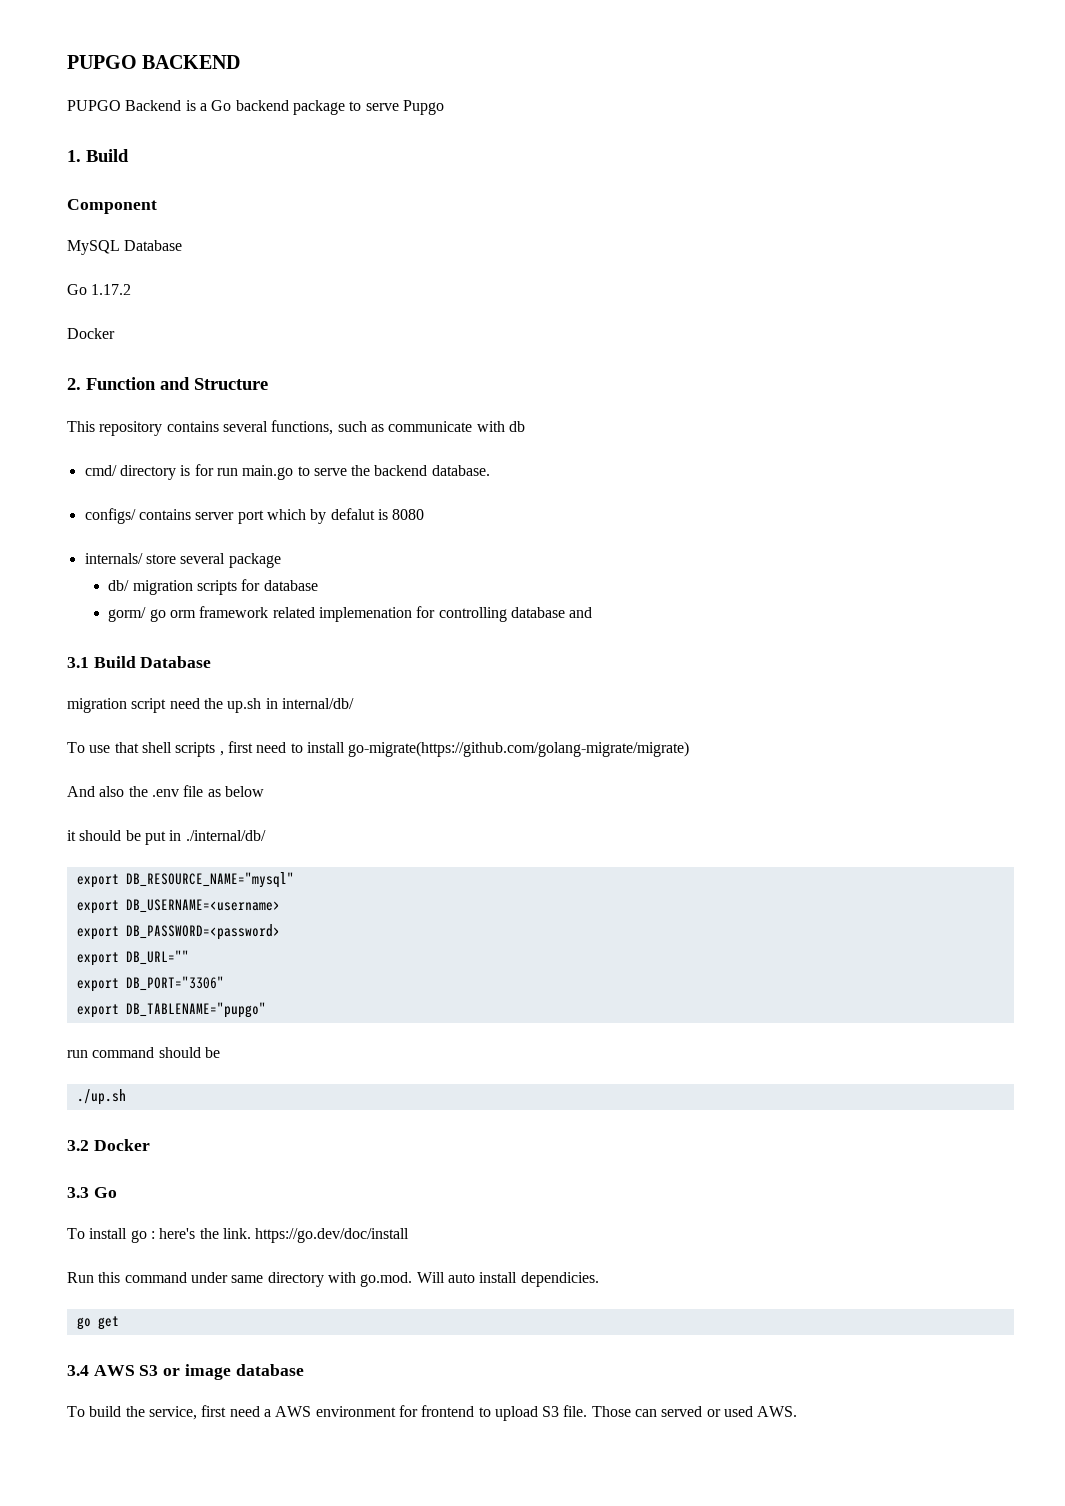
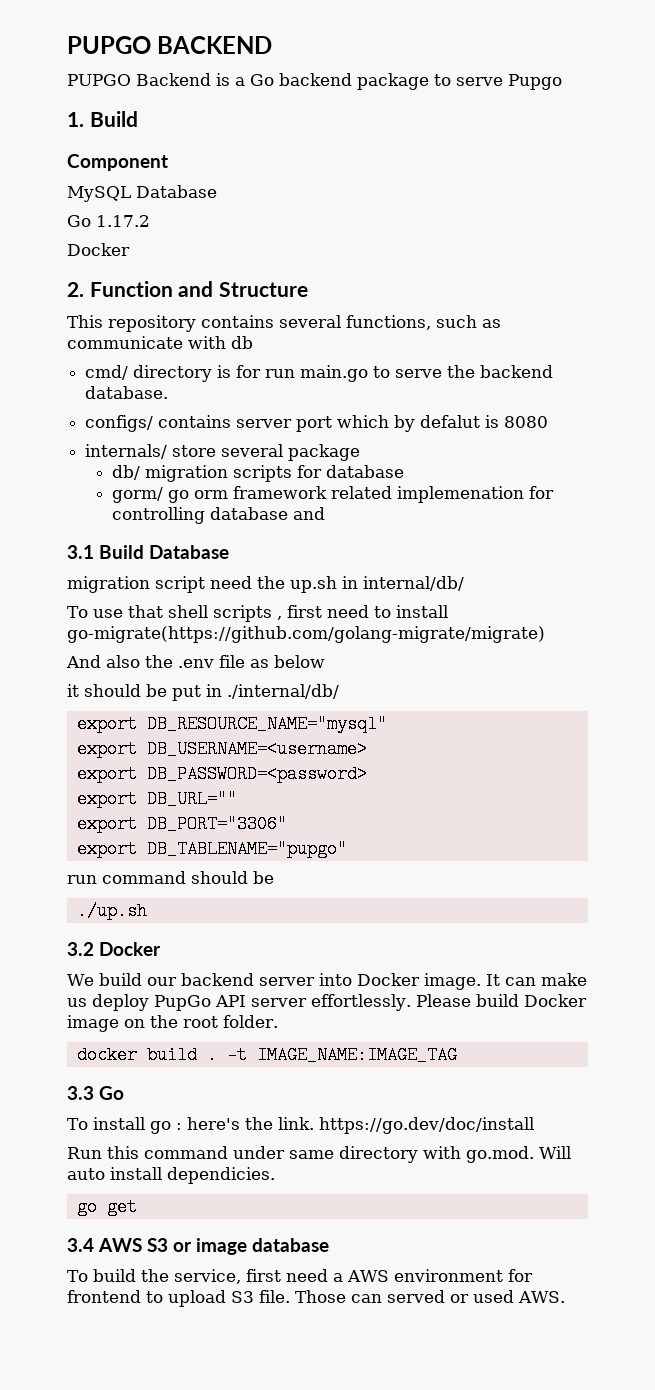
+ We build our backend server into Docker image. It can make us deploy PupGo API server effortlessly. Please build Docker image on the root folder.
+ docker build . -t IMAGE_NAME:IMAGE_TAG

